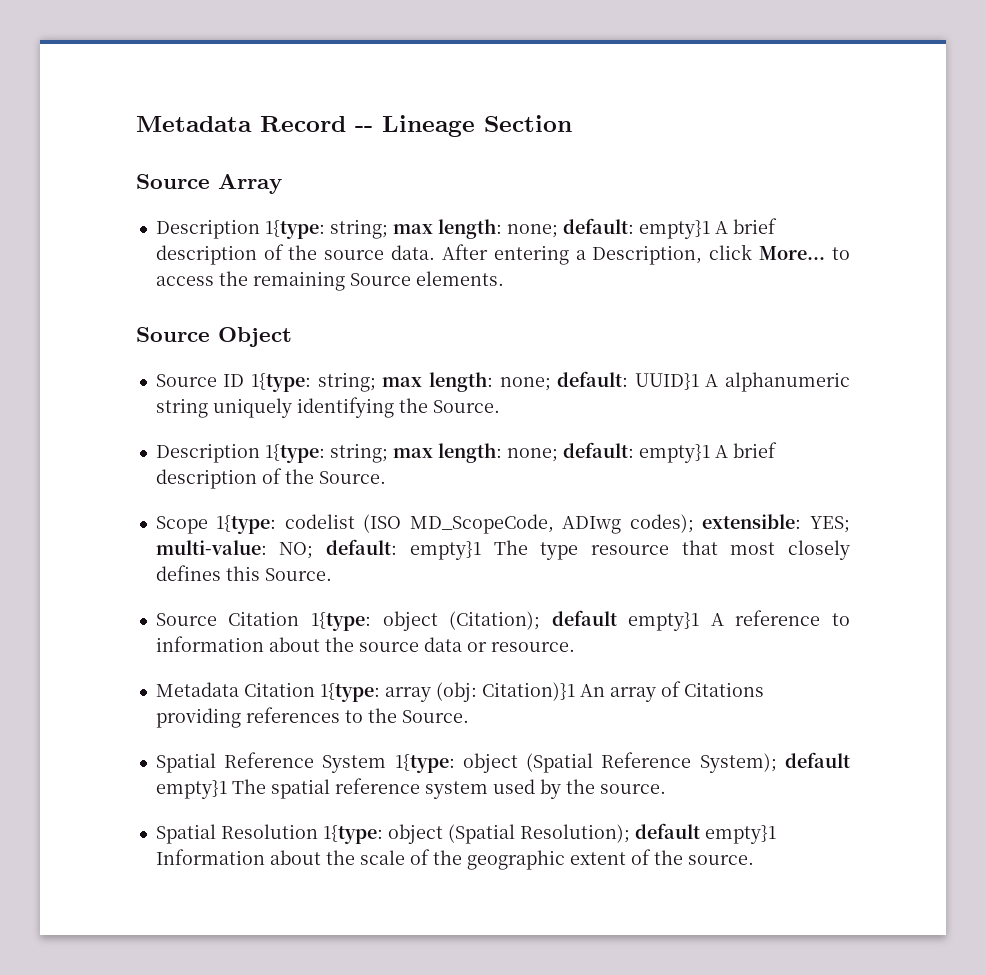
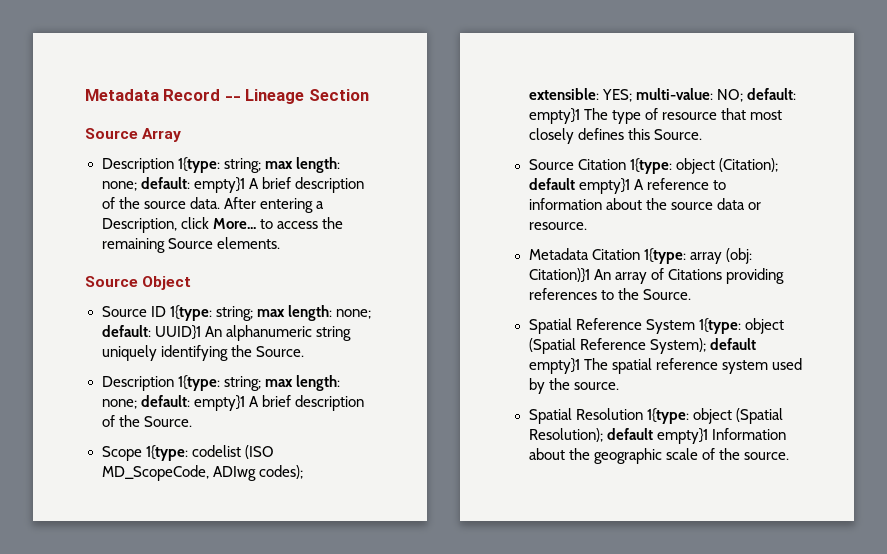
- Source ID 1{type: string; max length: none; default: UUID}1 A alphanumeric string uniquely identifying the Source.
+ Source ID 1{type: string; max length: none; default: UUID}1 An alphanumeric string uniquely identifying the Source.
- Scope 1{type: codelist (ISO MD_ScopeCode, ADIwg codes); extensible: YES; multi-value: NO; default: empty}1 The type resource that most closely defines this Source.
+ Scope 1{type: codelist (ISO MD_ScopeCode, ADIwg codes); extensible: YES; multi-value: NO; default: empty}1 The type of resource that most closely defines this Source.
- Spatial Resolution 1{type: object (Spatial Resolution); default empty}1 Information about the scale of the geographic extent of the source.
+ Spatial Resolution 1{type: object (Spatial Resolution); default empty}1 Information about the geographic scale of the source.

